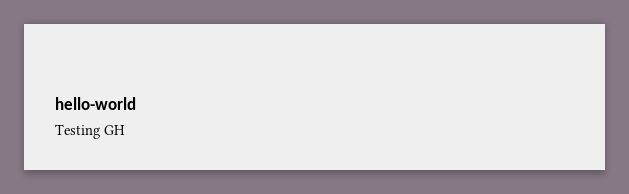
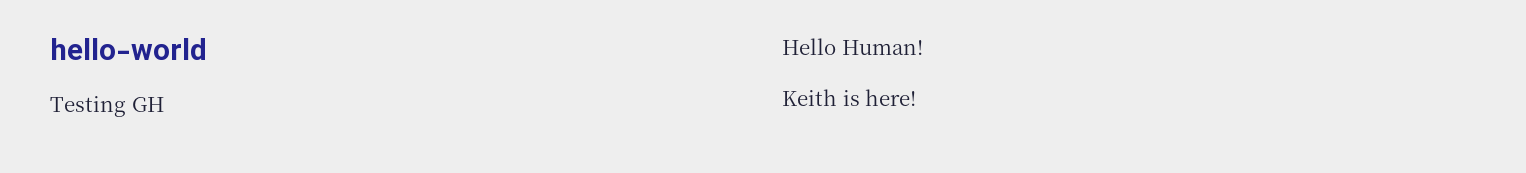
+ Hello Human!
+ Keith is here!

